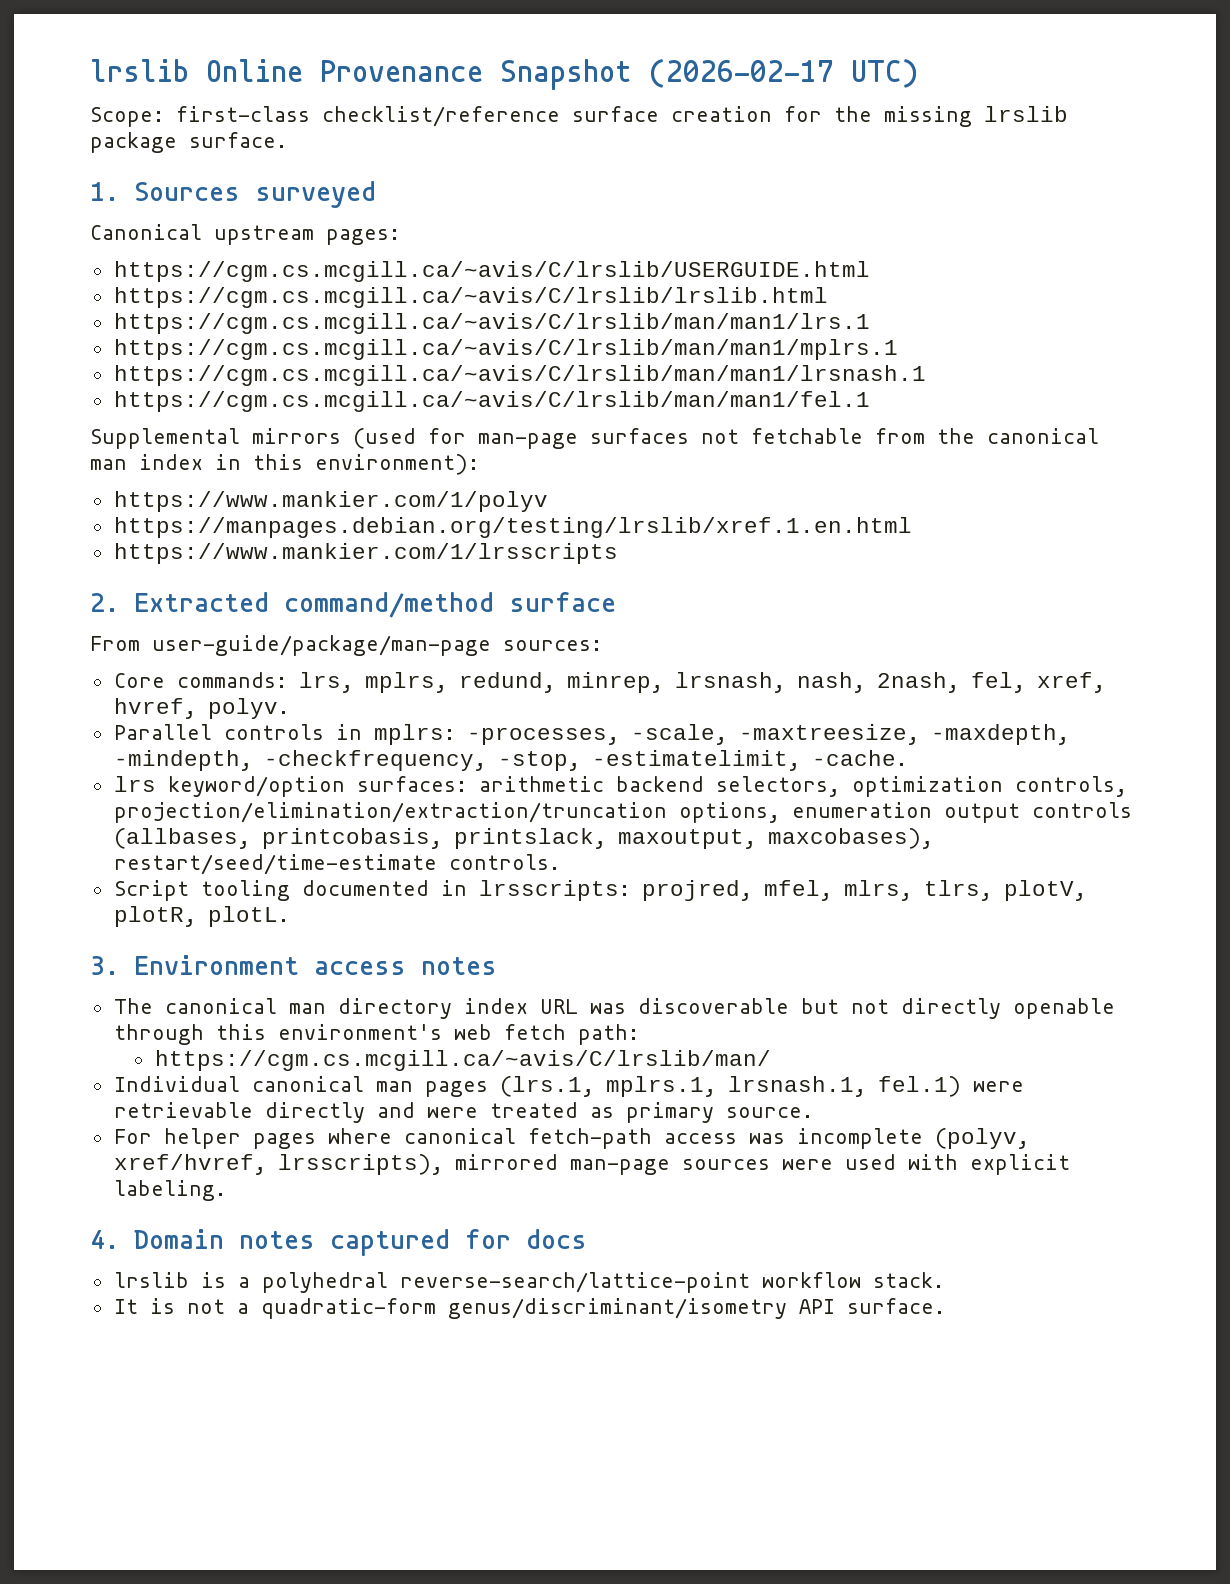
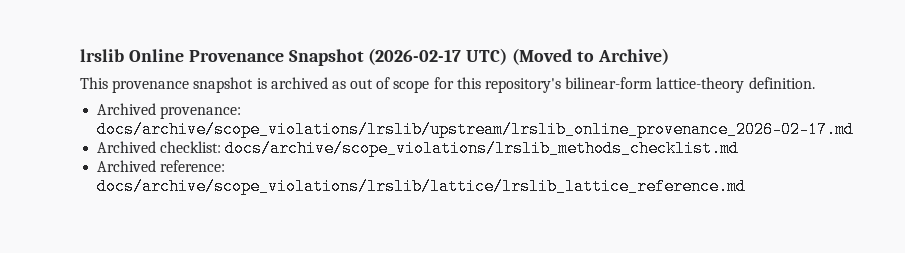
- lrslib Online Provenance Snapshot (2026-02-17 UTC)
- Scope: first-class checklist/reference surface creation for the missing lrslib package surface.
- 1. Sources surveyed
- Canonical upstream pages:
- https://cgm.cs.mcgill.ca/~avis/C/lrslib/USERGUIDE.html
- https://cgm.cs.mcgill.ca/~avis/C/lrslib/lrslib.html
- https://cgm.cs.mcgill.ca/~avis/C/lrslib/man/man1/lrs.1
- https://cgm.cs.mcgill.ca/~avis/C/lrslib/man/man1/mplrs.1
- https://cgm.cs.mcgill.ca/~avis/C/lrslib/man/man1/lrsnash.1
- https://cgm.cs.mcgill.ca/~avis/C/lrslib/man/man1/fel.1
- Supplemental mirrors (used for man-page surfaces not fetchable from the canonical man index in this environment):
- https://www.mankier.com/1/polyv
- https://manpages.debian.org/testing/lrslib/xref.1.en.html
- https://www.mankier.com/1/lrsscripts
- 2. Extracted command/method surface
- From user-guide/package/man-page sources:
- Core commands: lrs, mplrs, redund, minrep, lrsnash, nash, 2nash, fel, xref, hvref, polyv.
- Parallel controls in mplrs: -processes, -scale, -maxtreesize, -maxdepth, -mindepth, -checkfrequency, -stop, -estimatelimit, -cache.
- lrs keyword/option surfaces: arithmetic backend selectors, optimization controls, projection/elimination/extraction/truncation options, enumeration output controls (allbases, printcobasis, printslack, maxoutput, maxcobases), restart/seed/time-estimate controls.
- Script tooling documented in lrsscripts: projred, mfel, mlrs, tlrs, plotV, plotR, plotL.
- 3. Environment access notes
- The canonical man directory index URL was discoverable but not directly openable through this environment's web fetch path:
- https://cgm.cs.mcgill.ca/~avis/C/lrslib/man/
- Individual canonical man pages (lrs.1, mplrs.1, lrsnash.1, fel.1) were retrievable directly and were treated as primary source.
- For helper pages where canonical fetch-path access was incomplete (polyv, xref/hvref, lrsscripts), mirrored man-page sources were used with explicit labeling.
- 4. Domain notes captured for docs
- lrslib is a polyhedral reverse-search/lattice-point workflow stack.
- It is not a quadratic-form genus/discriminant/isometry API surface.
+ lrslib Online Provenance Snapshot (2026-02-17 UTC) (Moved to Archive)
+ This provenance snapshot is archived as out of scope for this repository's bilinear-form lattice-theory definition.
+ Archived provenance: docs/archive/scope_violations/lrslib/upstream/lrslib_online_provenance_2026-02-17.md
+ Archived checklist: docs/archive/scope_violations/lrslib_methods_checklist.md
+ Archived reference: docs/archive/scope_violations/lrslib/lattice/lrslib_lattice_reference.md

